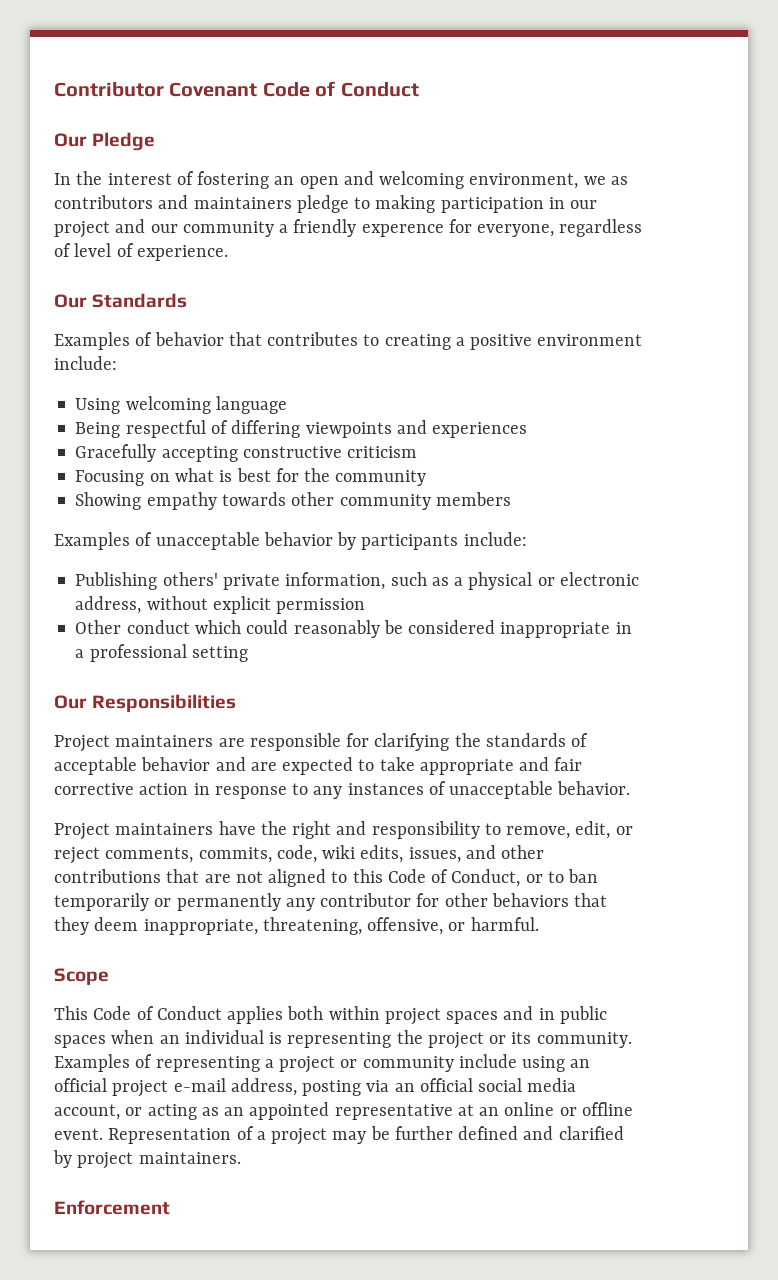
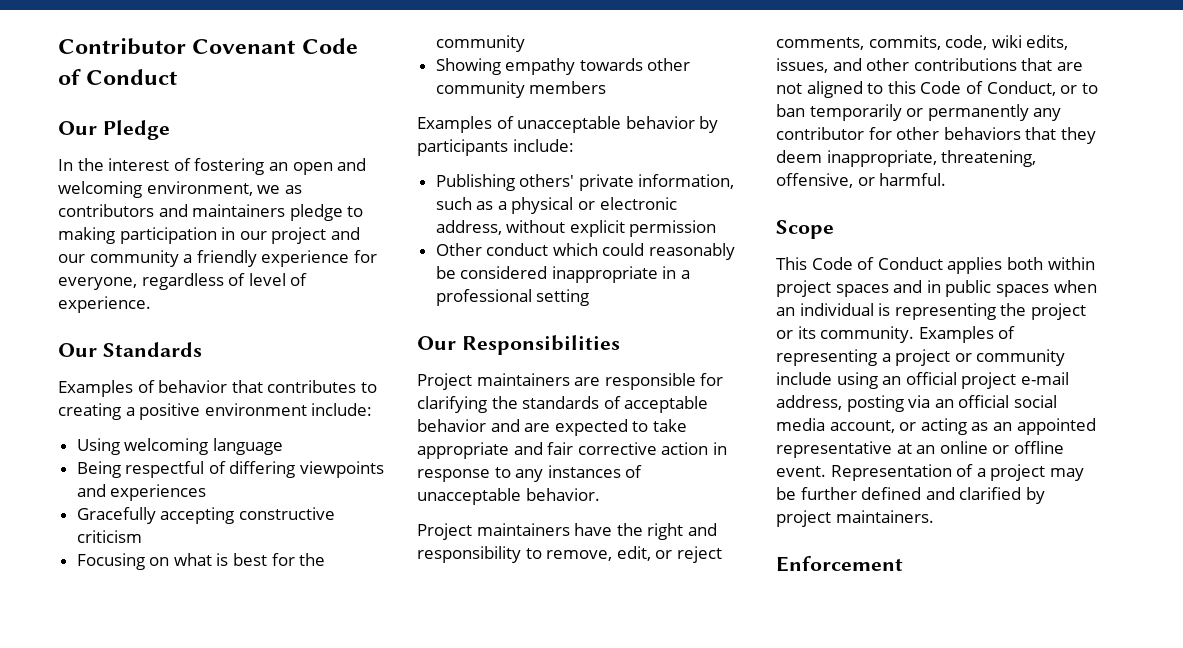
- In the interest of fostering an open and welcoming environment, we as contributors and maintainers pledge to making participation in our project and our community a friendly experence for everyone, regardless of level of experience.
+ In the interest of fostering an open and welcoming environment, we as contributors and maintainers pledge to making participation in our project and our community a friendly experience for everyone, regardless of level of experience.

